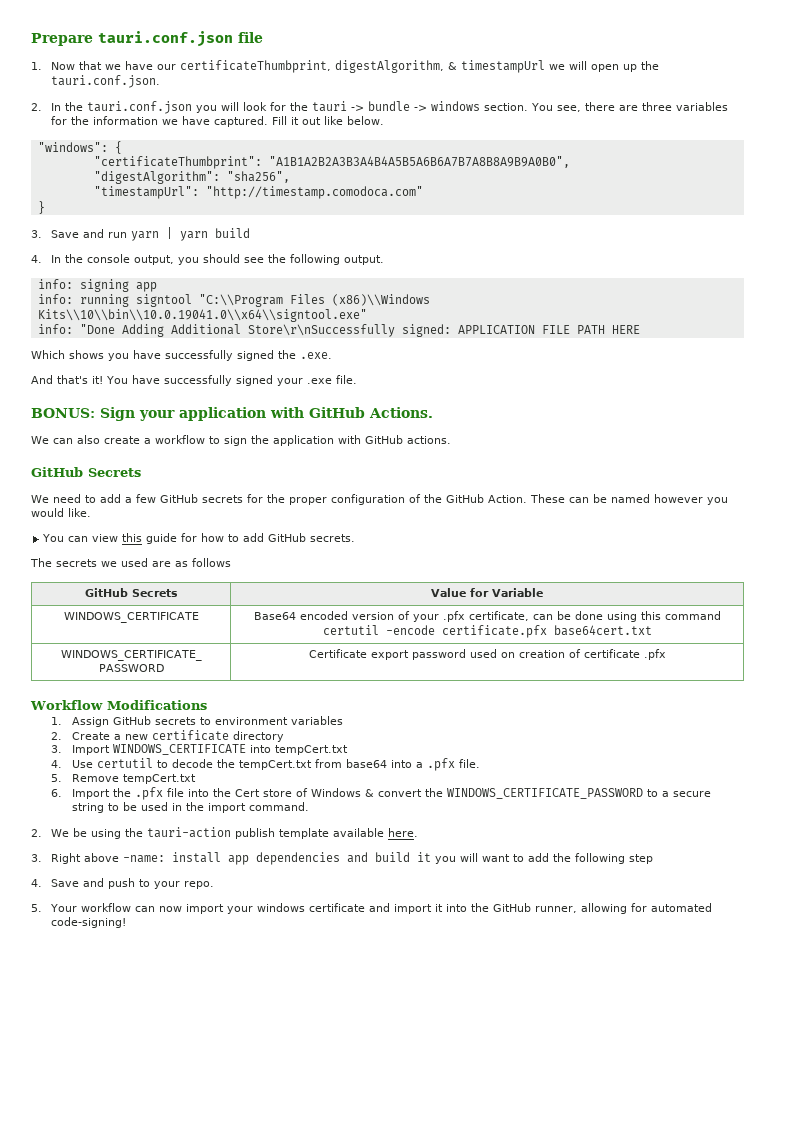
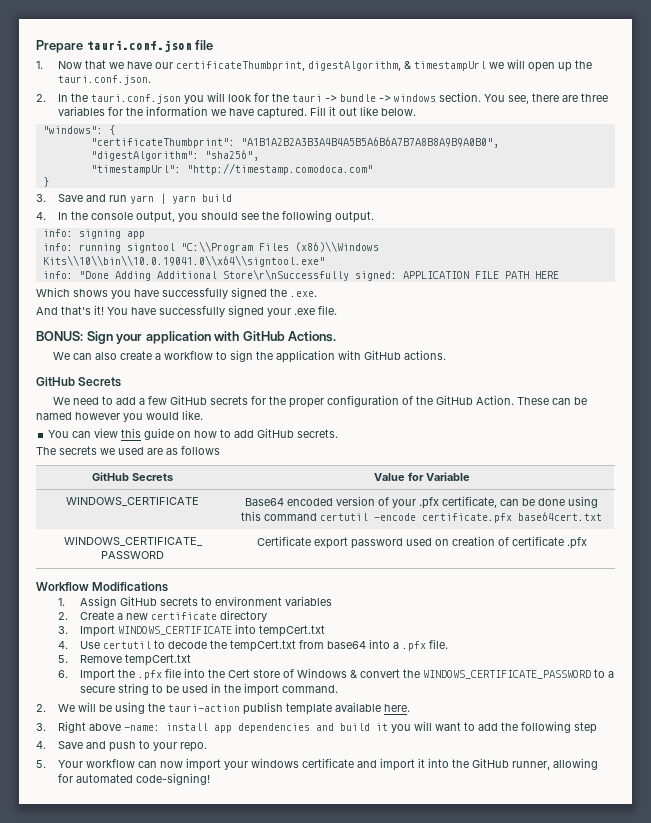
- You can view this guide for how to add GitHub secrets.
+ You can view this guide on how to add GitHub secrets.
- 2. We be using the tauri-action publish template available here.
+ 2. We will be using the tauri-action publish template available here.

